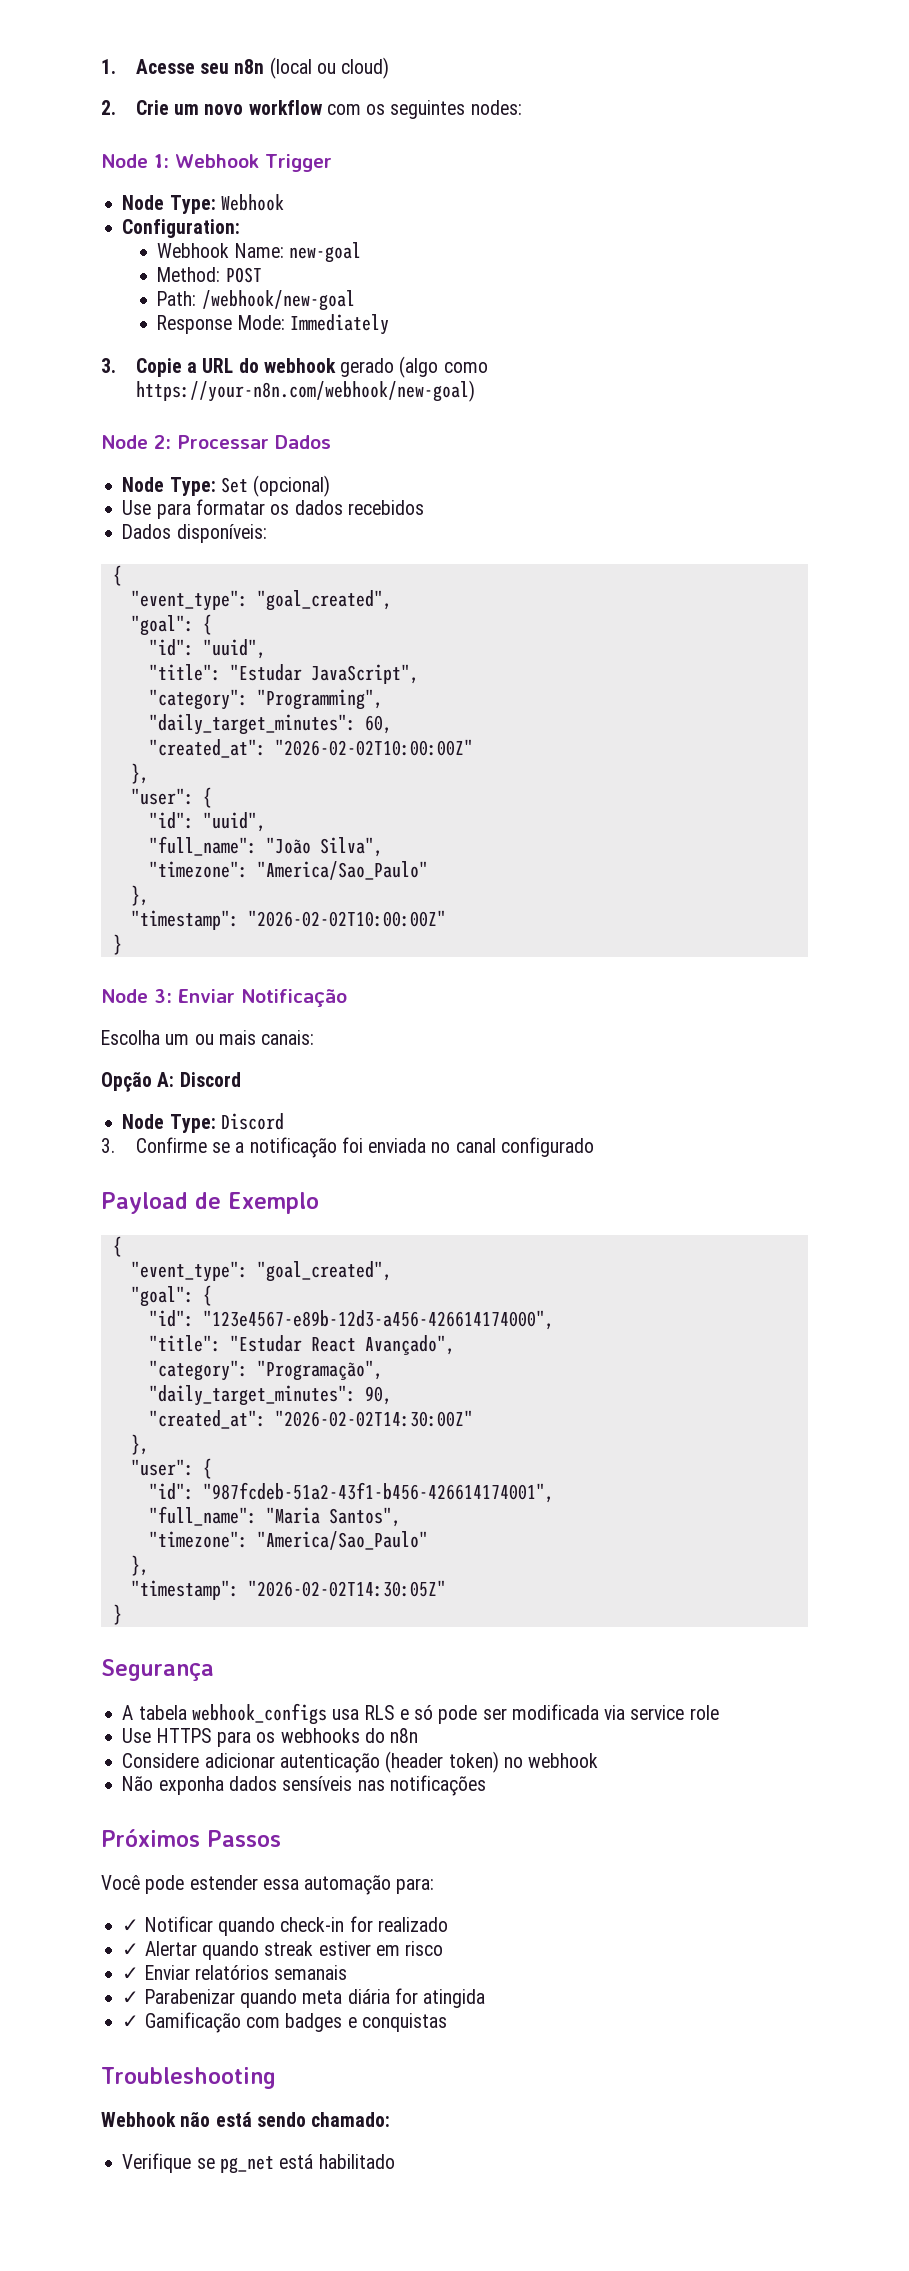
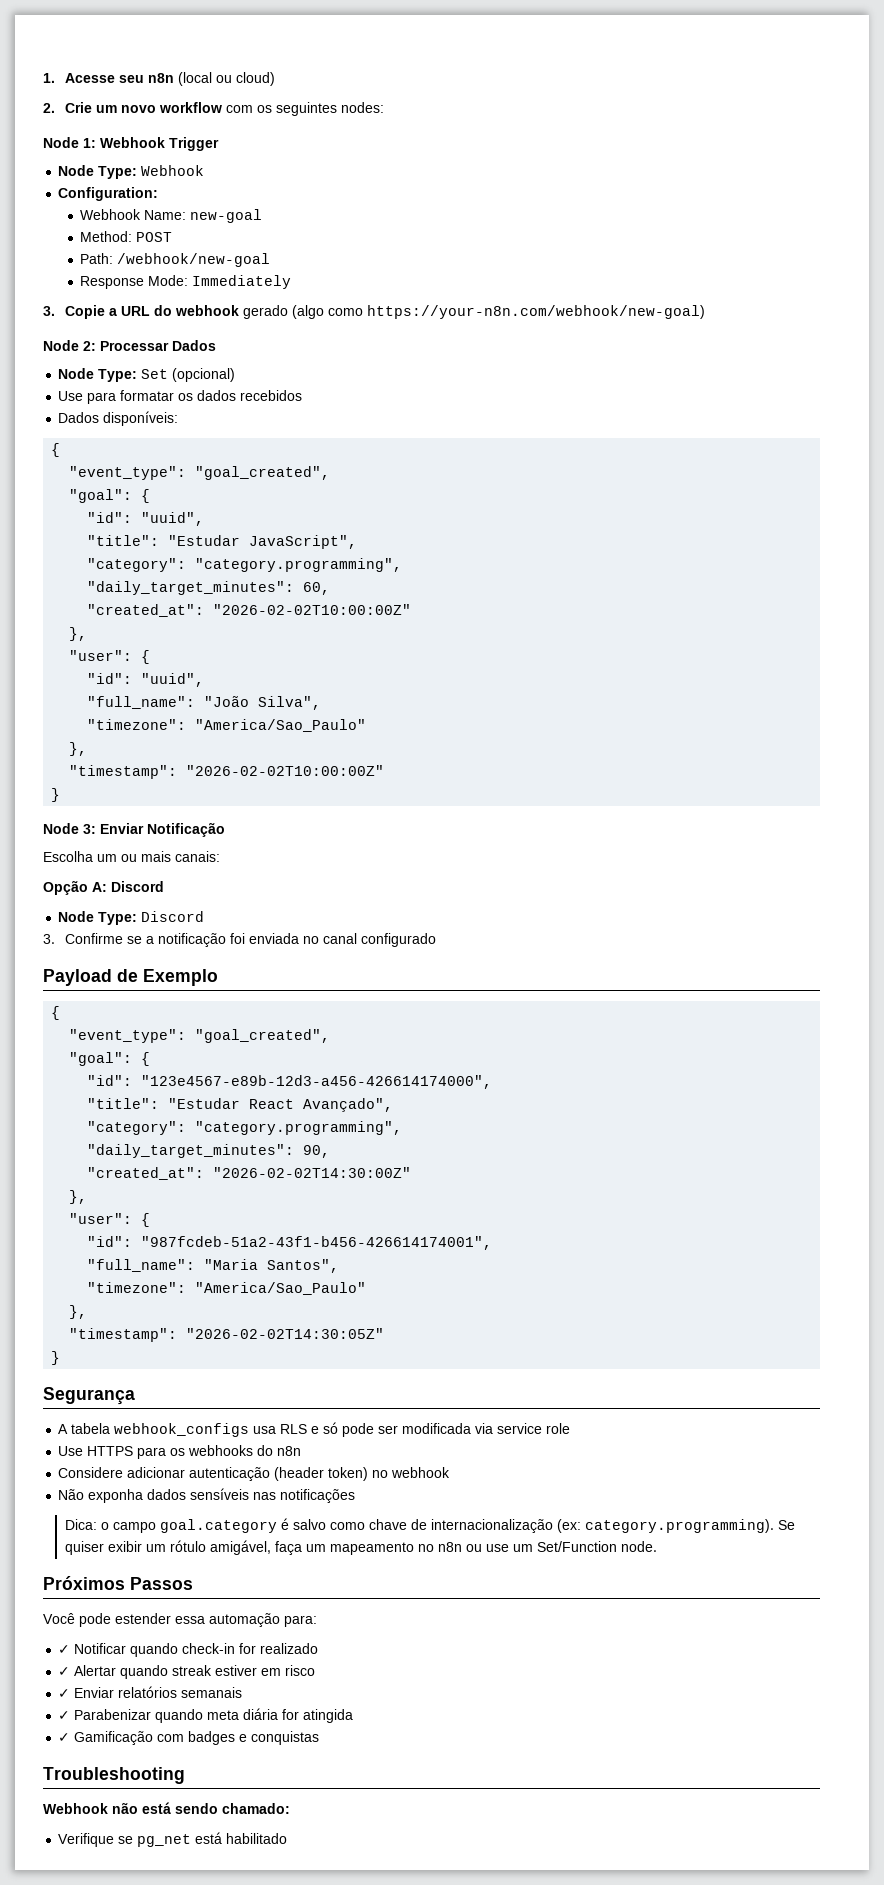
  "title": "Estudar JavaScript",
- "category": "Programming",
+ "category": "category.programming",
  "title": "Estudar React Avançado",
- "category": "Programação",
+ "category": "category.programming",
+ Dica: o campo goal.category é salvo como chave de internacionalização (ex: category.programming). Se quiser exibir um rótulo amigável, faça um mapeamento no n8n ou use um Set/Function node.

